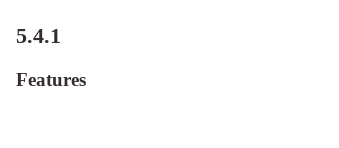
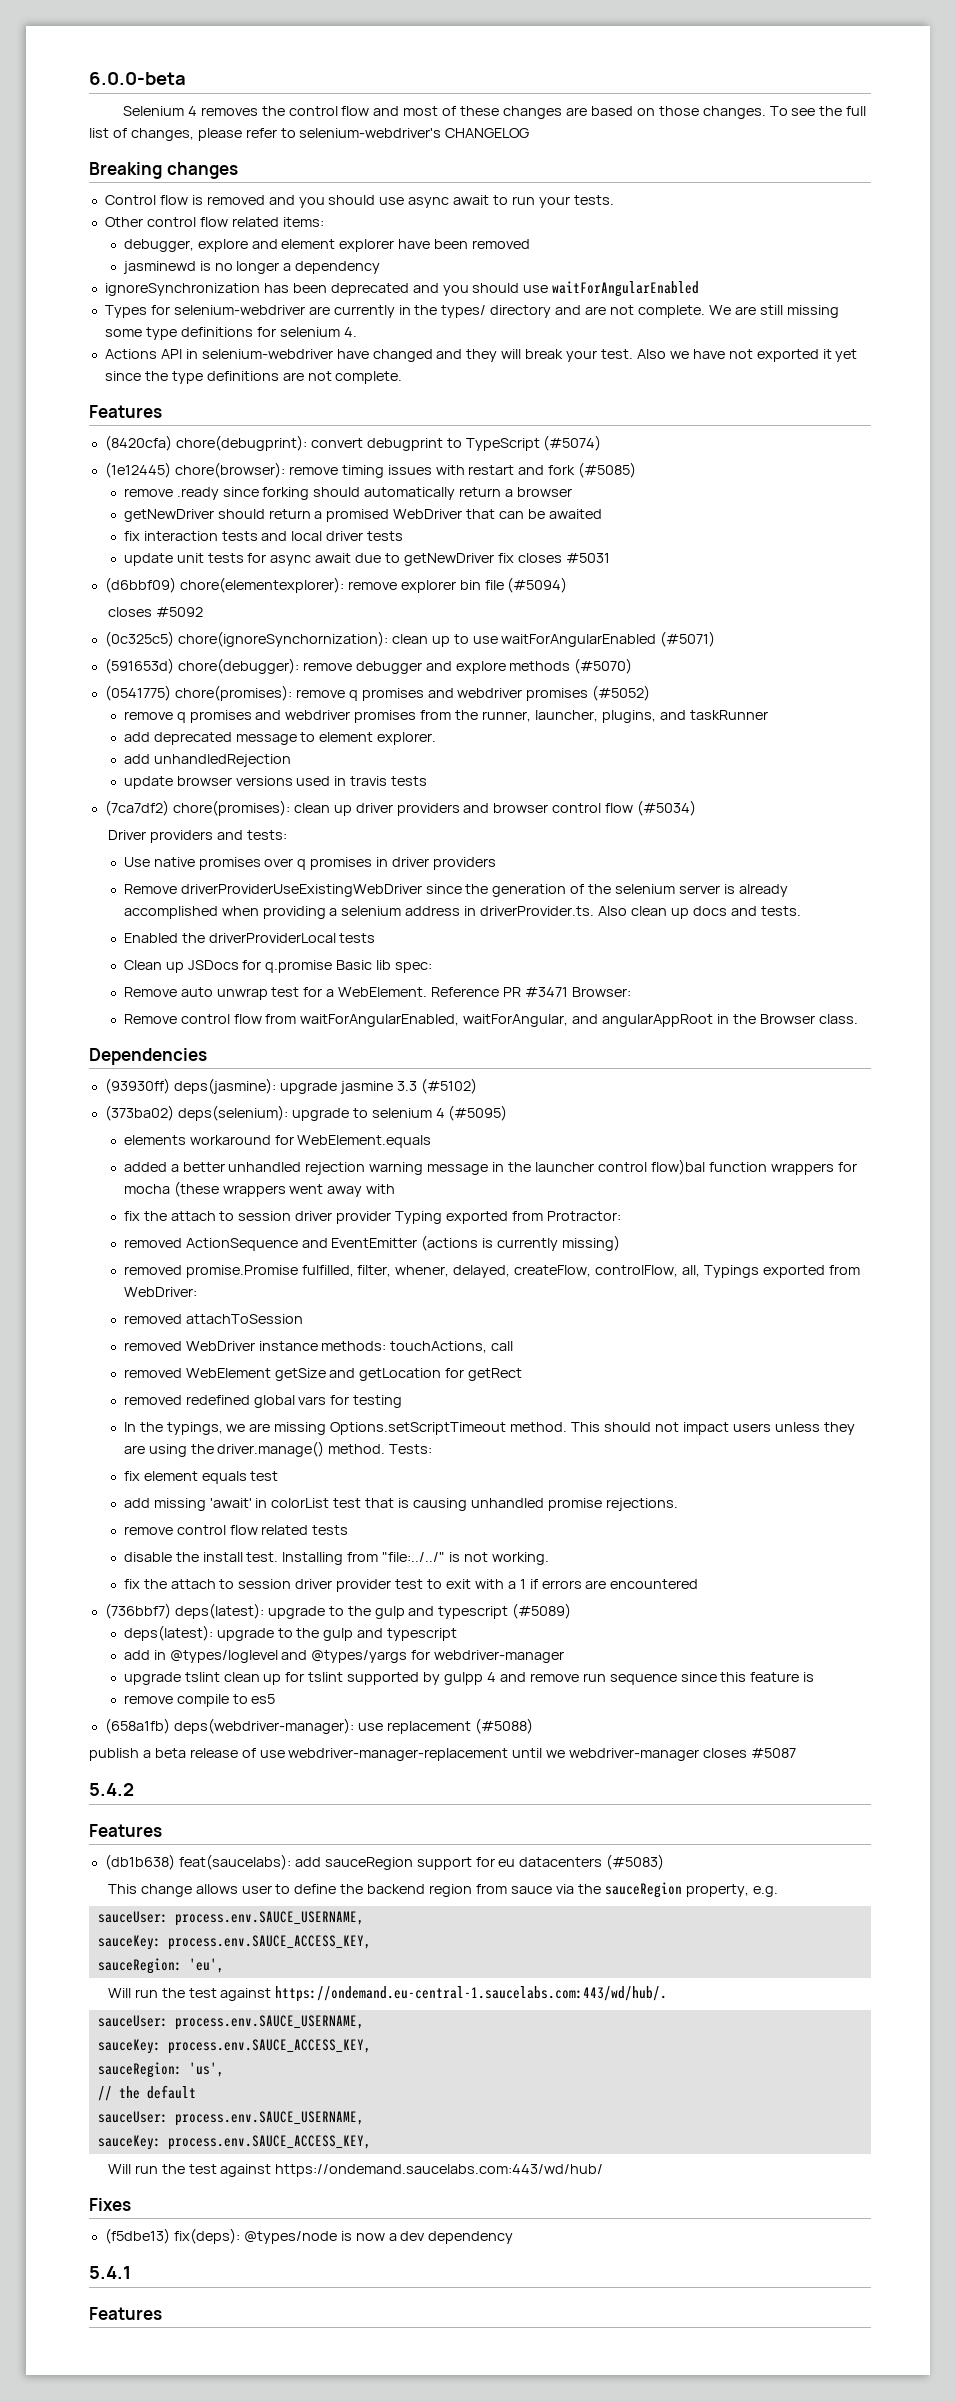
+ 6.0.0-beta
+ Selenium 4 removes the control flow and most of these changes are based on those changes. To see the full list of changes, please refer to selenium-webdriver's CHANGELOG
+ Breaking changes
+ Control flow is removed and you should use async await to run your tests.
+ Other control flow related items:
+ debugger, explore and element explorer have been removed
+ jasminewd is no longer a dependency
+ ignoreSynchronization has been deprecated and you should use waitForAngularEnabled
+ Types for selenium-webdriver are currently in the types/ directory and are not complete. We are still missing some type definitions for selenium 4.
+ Actions API in selenium-webdriver have changed and they will break your test. Also we have not exported it yet since the type definitions are not complete.
+ Features
+ (8420cfa) chore(debugprint): convert debugprint to TypeScript (#5074)
+ (1e12445) chore(browser): remove timing issues with restart and fork (#5085)
+ remove .ready since forking should automatically return a browser
+ getNewDriver should return a promised WebDriver that can be awaited
+ fix interaction tests and local driver tests
+ update unit tests for async await due to getNewDriver fix closes #5031
+ (d6bbf09) chore(elementexplorer): remove explorer bin file (#5094)
+ closes #5092
+ (0c325c5) chore(ignoreSynchornization): clean up to use waitForAngularEnabled (#5071)
+ (591653d) chore(debugger): remove debugger and explore methods (#5070)
+ (0541775) chore(promises): remove q promises and webdriver promises (#5052)
+ remove q promises and webdriver promises from the runner, launcher, plugins, and taskRunner
+ add deprecated message to element explorer.
+ add unhandledRejection
+ update browser versions used in travis tests
+ (7ca7df2) chore(promises): clean up driver providers and browser control flow (#5034)
+ Driver providers and tests:
+ Use native promises over q promises in driver providers
+ Remove driverProviderUseExistingWebDriver since the generation of the selenium server is already accomplished when providing a selenium address in driverProvider.ts. Also clean up docs and tests.
+ Enabled the driverProviderLocal tests
+ Clean up JSDocs for q.promise Basic lib spec:
+ Remove auto unwrap test for a WebElement. Reference PR #3471 Browser:
+ Remove control flow from waitForAngularEnabled, waitForAngular, and angularAppRoot in the Browser class.
+ Dependencies
+ (93930ff) deps(jasmine): upgrade jasmine 3.3 (#5102)
+ (373ba02) deps(selenium): upgrade to selenium 4 (#5095)
+ elements workaround for WebElement.equals
+ added a better unhandled rejection warning message in the launcher control flow)bal function wrappers for mocha (these wrappers went away with
+ fix the attach to session driver provider Typing exported from Protractor:
+ removed ActionSequence and EventEmitter (actions is currently missing)
+ removed promise.Promise fulfilled, filter, whener, delayed, createFlow, controlFlow, all, Typings exported from WebDriver:
+ removed attachToSession
+ removed WebDriver instance methods: touchActions, call
+ removed WebElement getSize and getLocation for getRect
+ removed redefined global vars for testing
+ In the typings, we are missing Options.setScriptTimeout method. This should not impact users unless they are using the driver.manage() method. Tests:
+ fix element equals test
+ add missing 'await' in colorList test that is causing unhandled promise rejections.
+ remove control flow related tests
+ disable the install test. Installing from "file:../../" is not working.
+ fix the attach to session driver provider test to exit with a 1 if errors are encountered
+ (736bbf7) deps(latest): upgrade to the gulp and typescript (#5089)
+ deps(latest): upgrade to the gulp and typescript
+ add in @types/loglevel and @types/yargs for webdriver-manager
+ upgrade tslint clean up for tslint supported by gulpp 4 and remove run sequence since this feature is
+ remove compile to es5
+ (658a1fb) deps(webdriver-manager): use replacement (#5088)
+ publish a beta release of use webdriver-manager-replacement until we webdriver-manager closes #5087
+ 5.4.2
+ Features
+ (db1b638) feat(saucelabs): add sauceRegion support for eu datacenters (#5083)
+ This change allows user to define the backend region from sauce via the sauceRegion property, e.g.
+ sauceUser: process.env.SAUCE_USERNAME,
+ sauceKey: process.env.SAUCE_ACCESS_KEY,
+ sauceRegion: 'eu',
+ Will run the test against https://ondemand.eu-central-1.saucelabs.com:443/wd/hub/.
+ sauceUser: process.env.SAUCE_USERNAME,
+ sauceKey: process.env.SAUCE_ACCESS_KEY,
+ sauceRegion: 'us',
+ // the default
+ sauceUser: process.env.SAUCE_USERNAME,
+ sauceKey: process.env.SAUCE_ACCESS_KEY,
+ Will run the test against https://ondemand.saucelabs.com:443/wd/hub/
+ Fixes
+ (f5dbe13) fix(deps): @types/node is now a dev dependency

